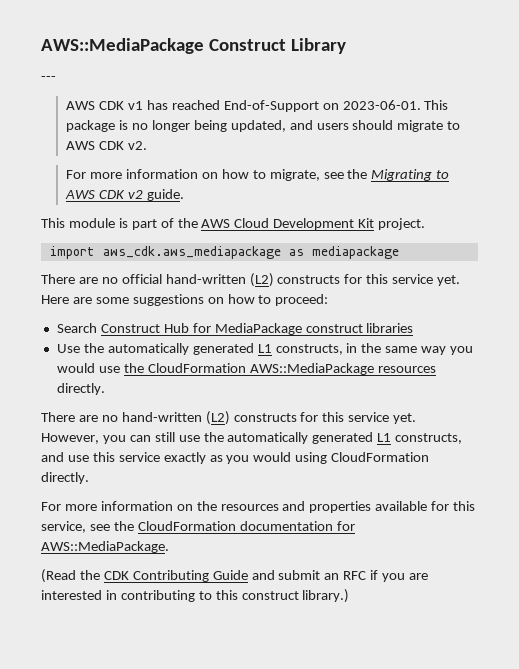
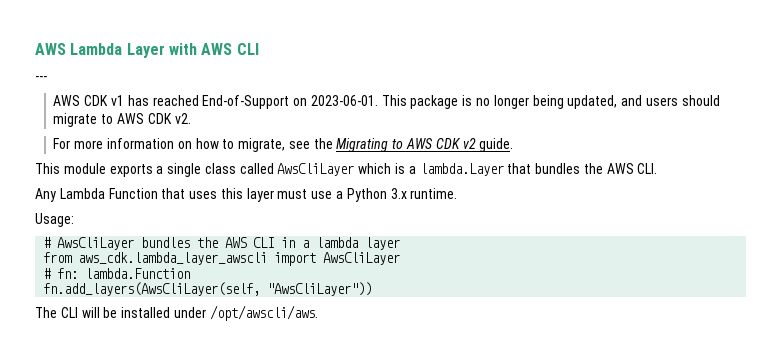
- AWS::MediaPackage Construct Library
+ AWS Lambda Layer with AWS CLI
- This module is part of the AWS Cloud Development Kit project.
- import aws_cdk.aws_mediapackage as mediapackage
- There are no official hand-written (L2) constructs for this service yet. Here are some suggestions on how to proceed:
- Search Construct Hub for MediaPackage construct libraries
- Use the automatically generated L1 constructs, in the same way you would use the CloudFormation AWS::MediaPackage resources directly.
- There are no hand-written (L2) constructs for this service yet. However, you can still use the automatically generated L1 constructs, and use this service exactly as you would using CloudFormation directly.
- For more information on the resources and properties available for this service, see the CloudFormation documentation for AWS::MediaPackage.
- (Read the CDK Contributing Guide and submit an RFC if you are interested in contributing to this construct library.)
+ This module exports a single class called AwsCliLayer which is a lambda.Layer that bundles the AWS CLI.
+ Any Lambda Function that uses this layer must use a Python 3.x runtime.
+ Usage:
+ # AwsCliLayer bundles the AWS CLI in a lambda layer
+ from aws_cdk.lambda_layer_awscli import AwsCliLayer
+ # fn: lambda.Function
+ fn.add_layers(AwsCliLayer(self, "AwsCliLayer"))
+ The CLI will be installed under /opt/awscli/aws.

